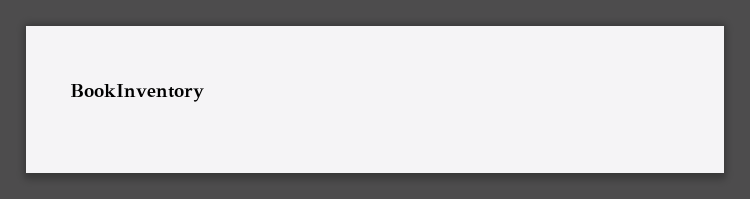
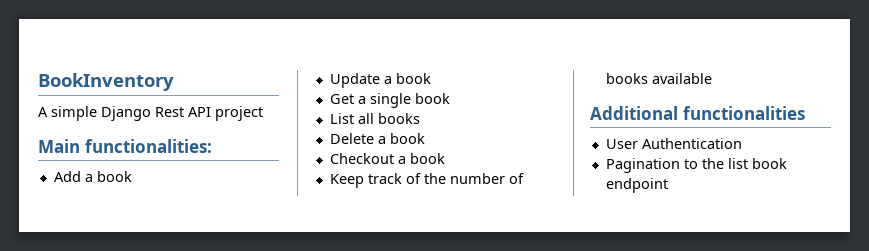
+ A simple Django Rest API project
+ Main functionalities:
+ Add a book
+ Update a book
+ Get a single book
+ List all books
+ Delete a book
+ Checkout a book
+ Keep track of the number of books available
+ Additional functionalities
+ User Authentication
+ Pagination to the list book endpoint

